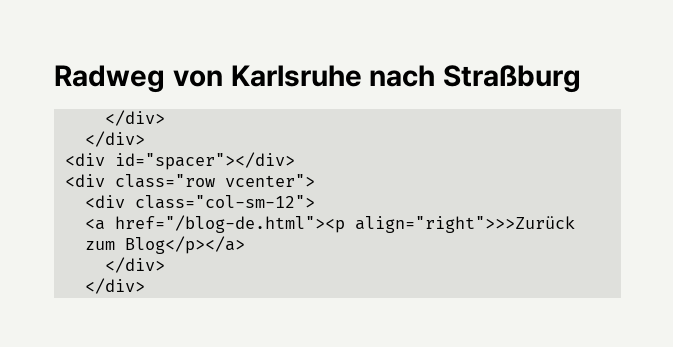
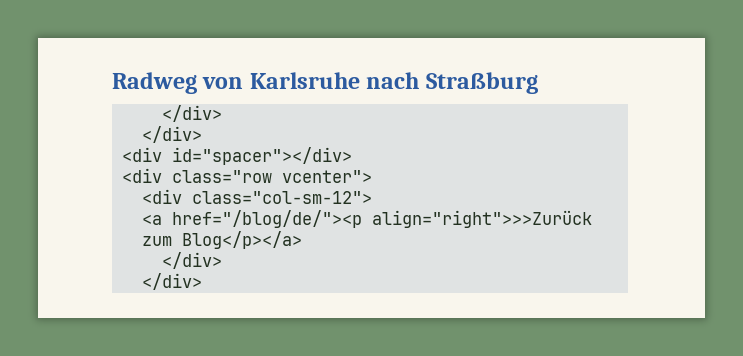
- <a href="/blog-de.html"><p align="right">>>Zurück zum Blog</p></a>
+ <a href="/blog/de/"><p align="right">>>Zurück zum Blog</p></a>

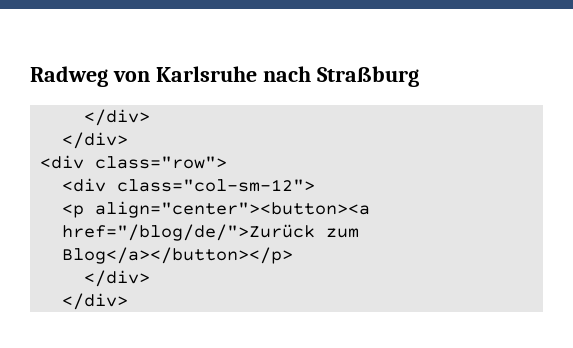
- <div id="spacer"></div>
- <div class="row vcenter">
+ <div class="row">
  <div class="col-sm-12">
- <a href="/blog/de/"><p align="right">>>Zurück zum Blog</p></a>
+ <p align="center"><button><a href="/blog/de/">Zurück zum Blog</a></button></p>

